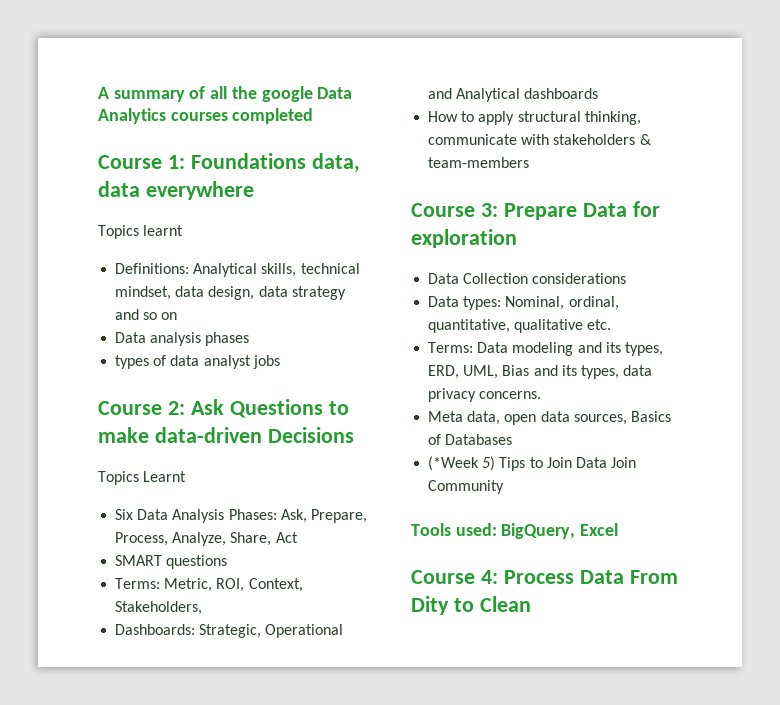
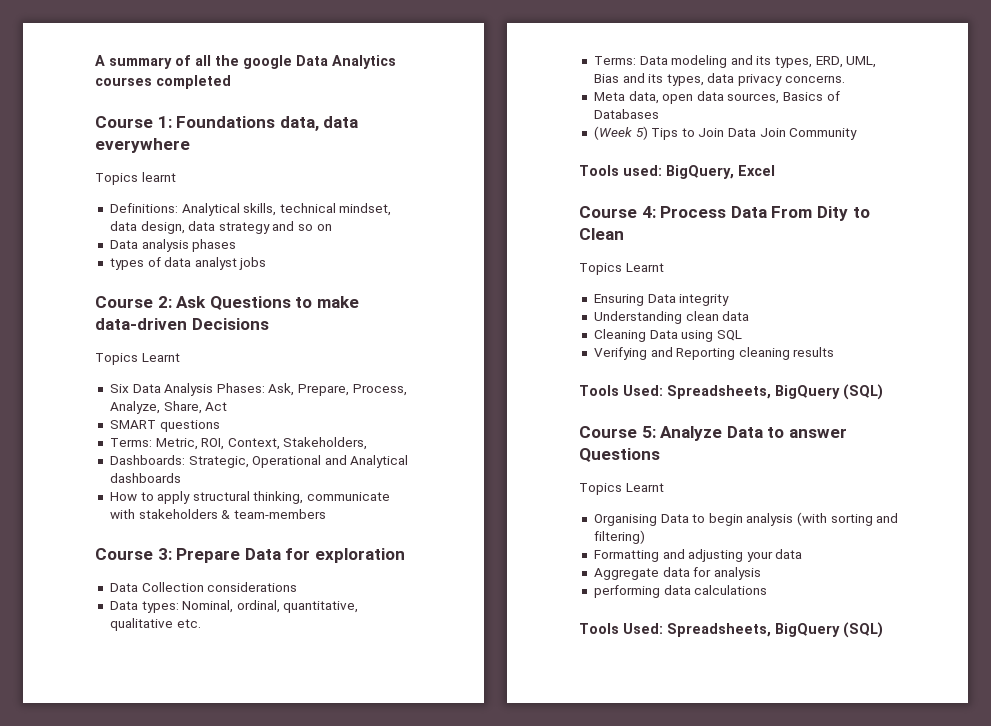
- (*Week 5) Tips to Join Data Join Community
+ (Week 5) Tips to Join Data Join Community
  Course 4: Process Data From Dity to Clean
+ Topics Learnt
+ Ensuring Data integrity
+ Understanding clean data
+ Cleaning Data using SQL
+ Verifying and Reporting cleaning results
+ Tools Used: Spreadsheets, BigQuery (SQL)
+ Course 5: Analyze Data to answer Questions
+ Topics Learnt
+ Organising Data to begin analysis (with sorting and filtering)
+ Formatting and adjusting your data
+ Aggregate data for analysis
+ performing data calculations
+ Tools Used: Spreadsheets, BigQuery (SQL)

